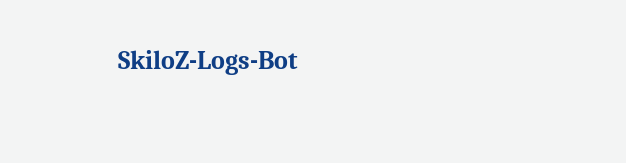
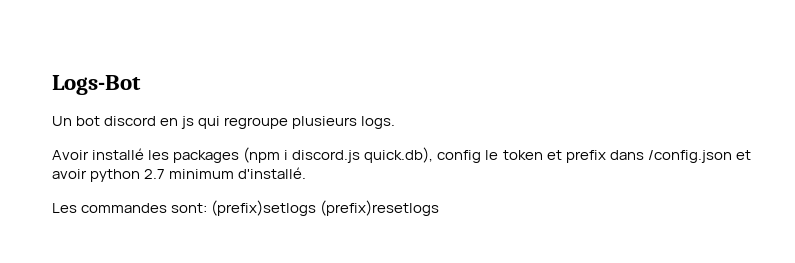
- SkiloZ-Logs-Bot
+ Logs-Bot
+ Un bot discord en js qui regroupe plusieurs logs.
+ Avoir installé les packages (npm i discord.js quick.db), config le token et prefix dans /config.json et avoir python 2.7 minimum d'installé.
+ Les commandes sont: (prefix)setlogs (prefix)resetlogs

